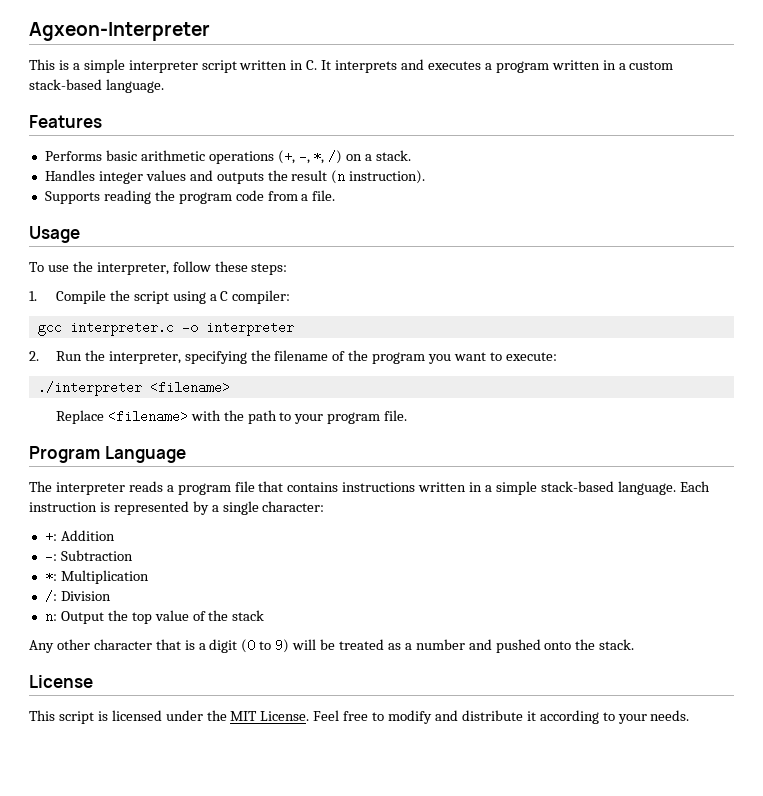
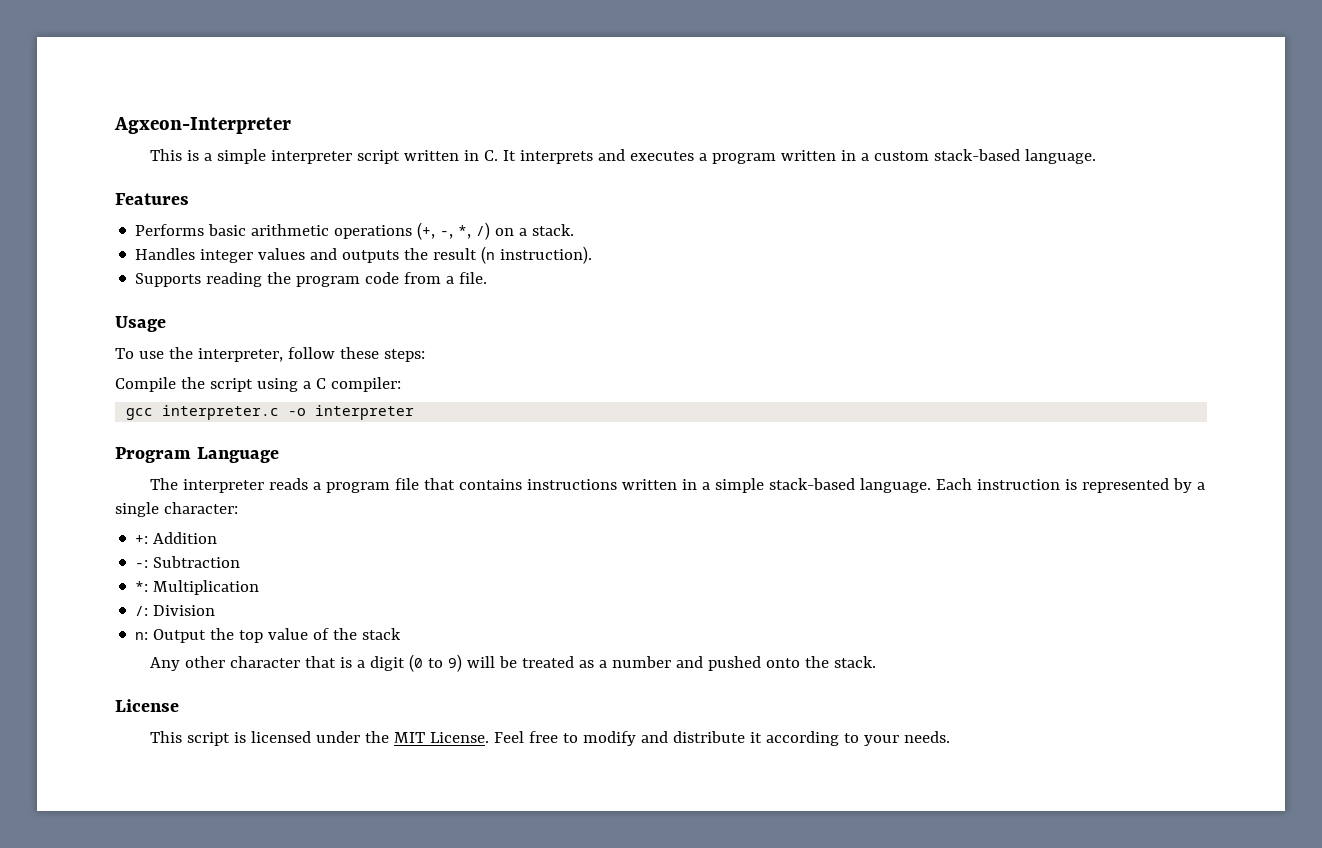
- 1. Compile the script using a C compiler:
+ Compile the script using a C compiler:
- 2. Run the interpreter, specifying the filename of the program you want to execute:
- ./interpreter <filename>
- Replace <filename> with the path to your program file.

